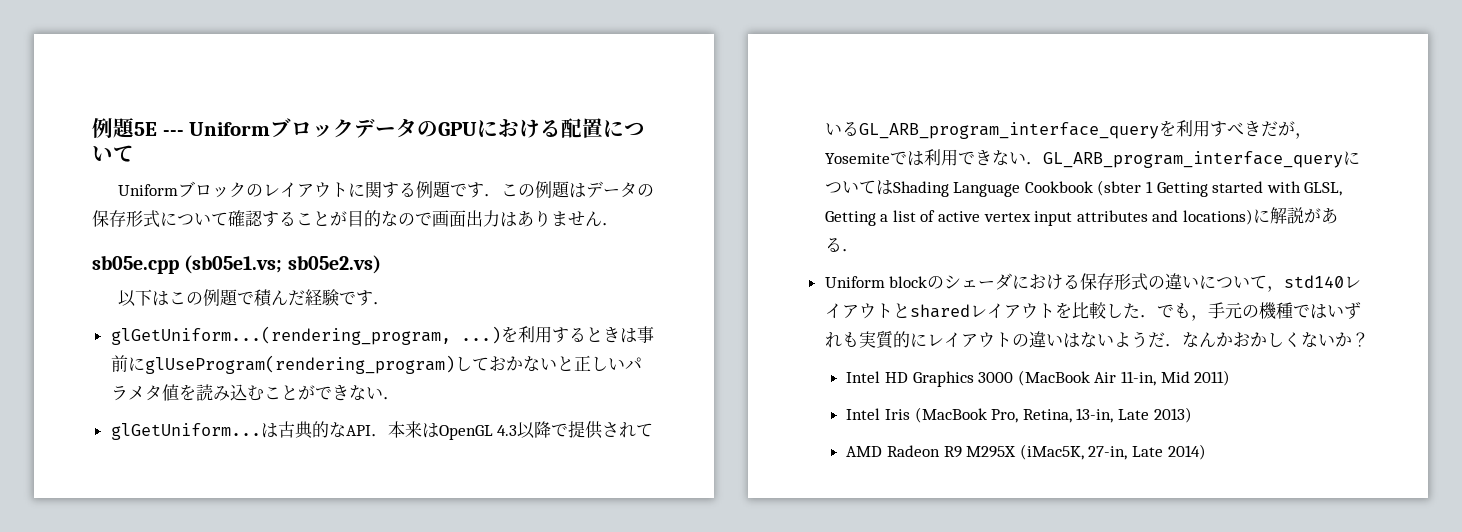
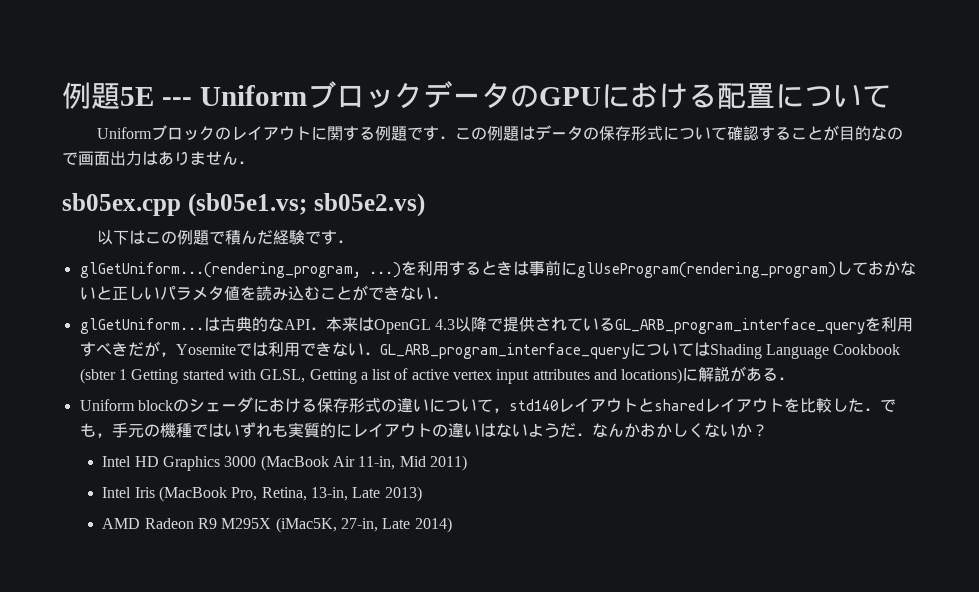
- sb05e.cpp (sb05e1.vs; sb05e2.vs)
+ sb05ex.cpp (sb05e1.vs; sb05e2.vs)

